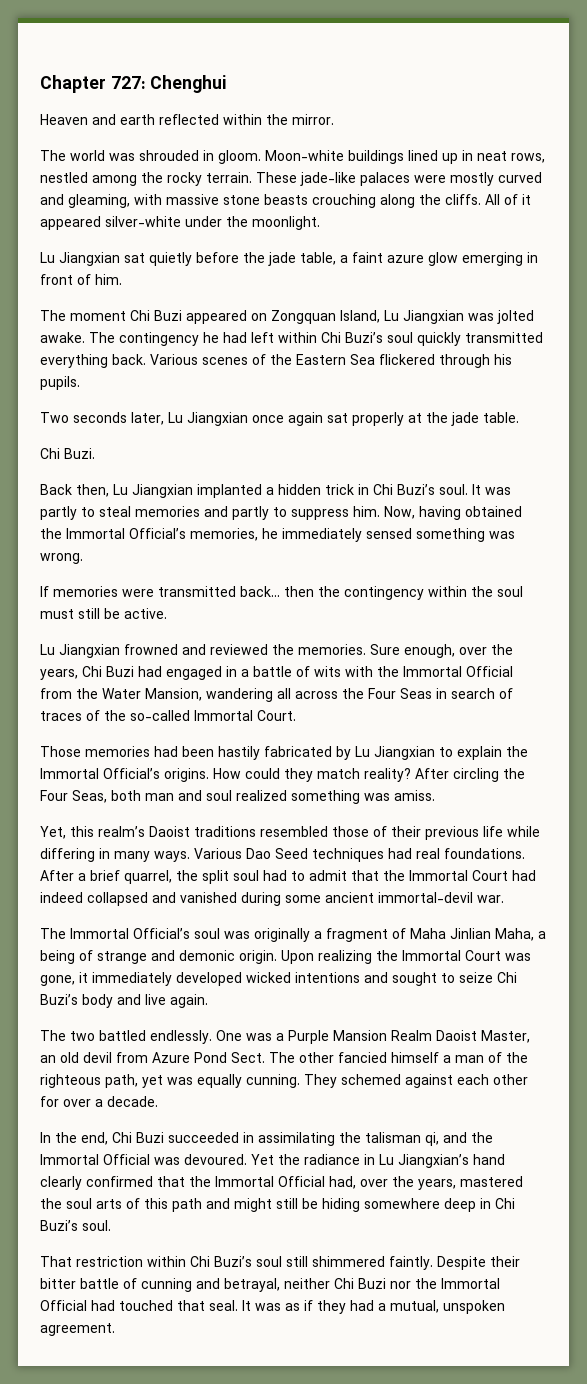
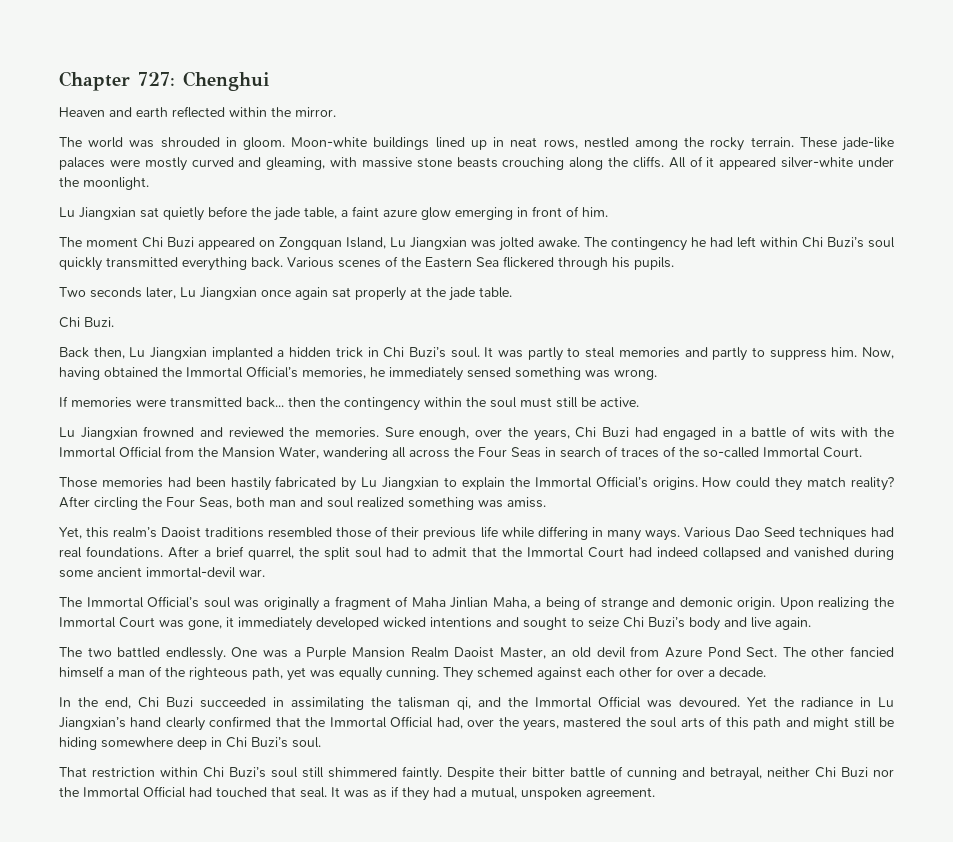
- Sure enough, over the years, Chi Buzi had engaged in a battle of wits with the Immortal Official from the Water Mansion, wandering all across the Four Seas in search of traces of the so-called Immortal Court.
+ Sure enough, over the years, Chi Buzi had engaged in a battle of wits with the Immortal Official from the Mansion Water, wandering all across the Four Seas in search of traces of the so-called Immortal Court.

